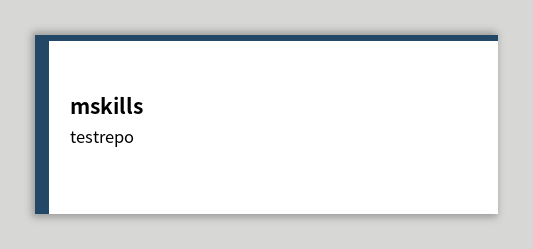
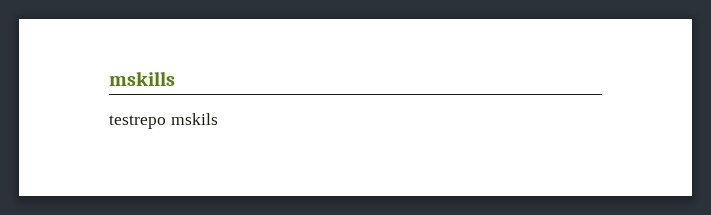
- testrepo
+ testrepo mskils

